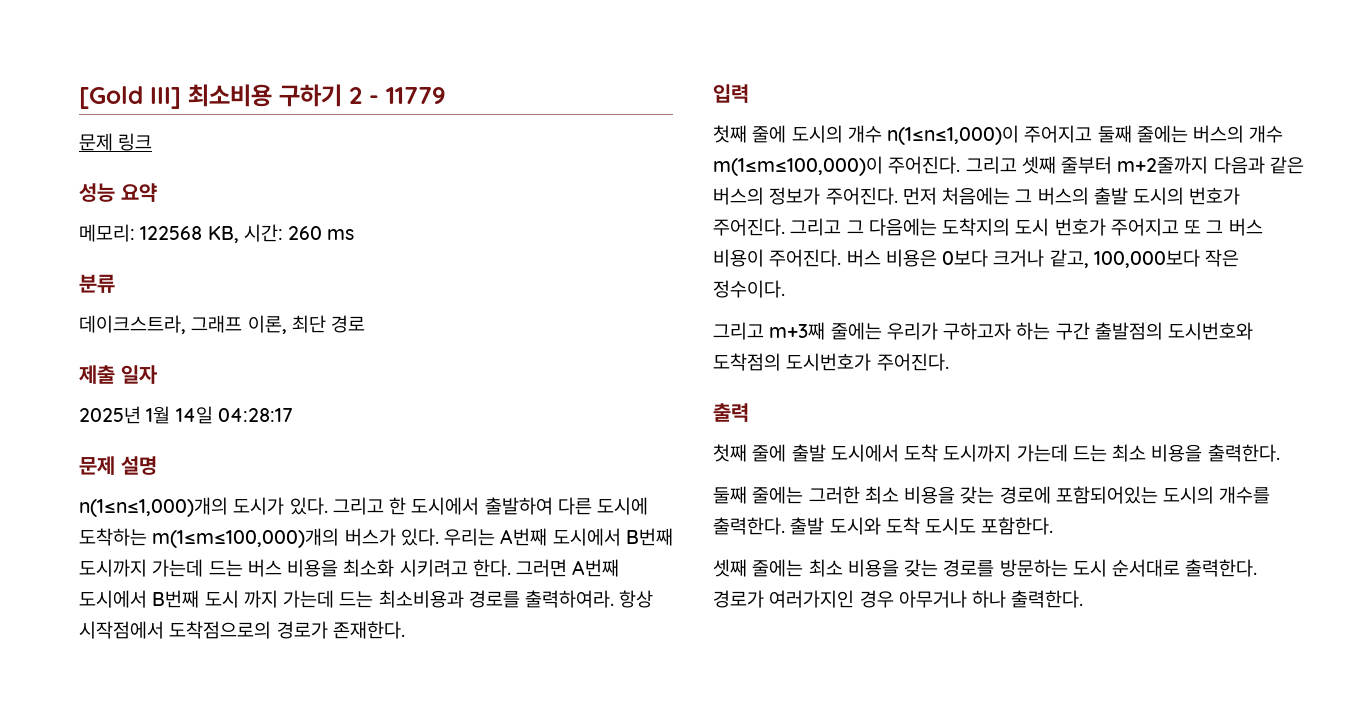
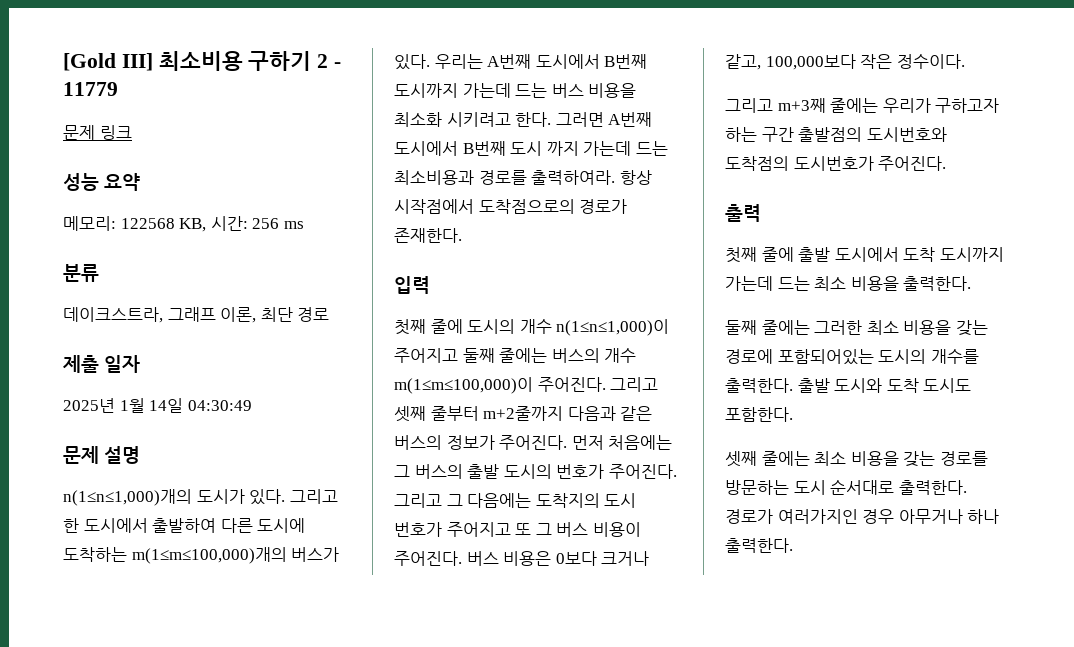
- 메모리: 122568 KB, 시간: 260 ms
+ 메모리: 122568 KB, 시간: 256 ms
- 2025년 1월 14일 04:28:17
+ 2025년 1월 14일 04:30:49

